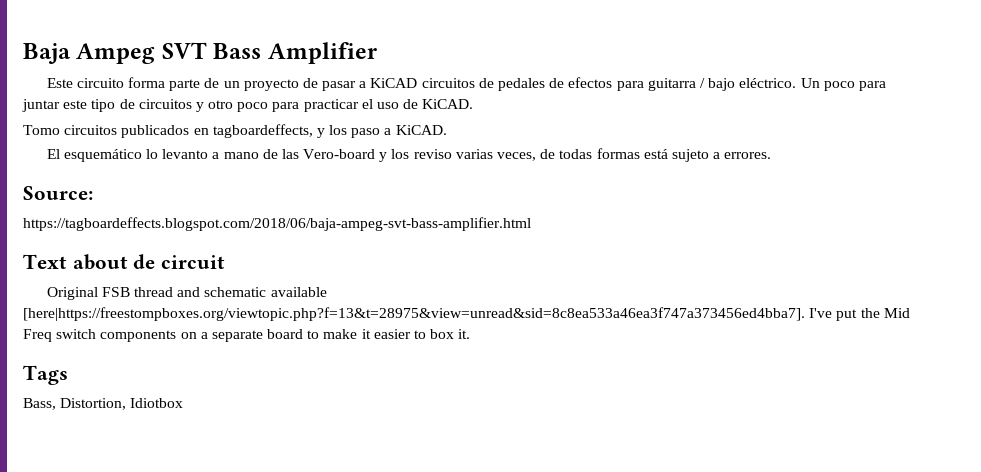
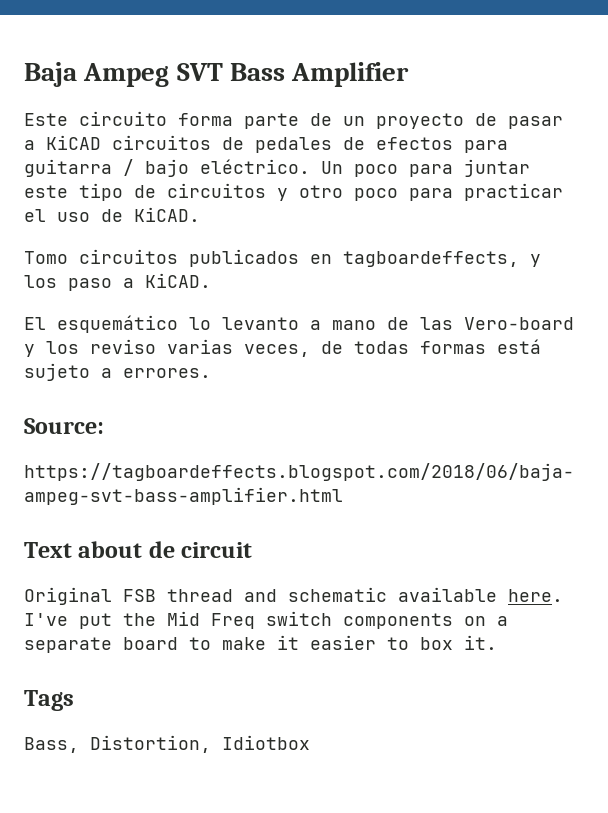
- Original FSB thread and schematic available [here|https://freestompboxes.org/viewtopic.php?f=13&t=28975&view=unread&sid=8c8ea533a46ea3f747a373456ed4bba7]. I've put the Mid Freq switch components on a separate board to make it easier to box it.
+ Original FSB thread and schematic available here. I've put the Mid Freq switch components on a separate board to make it easier to box it.

